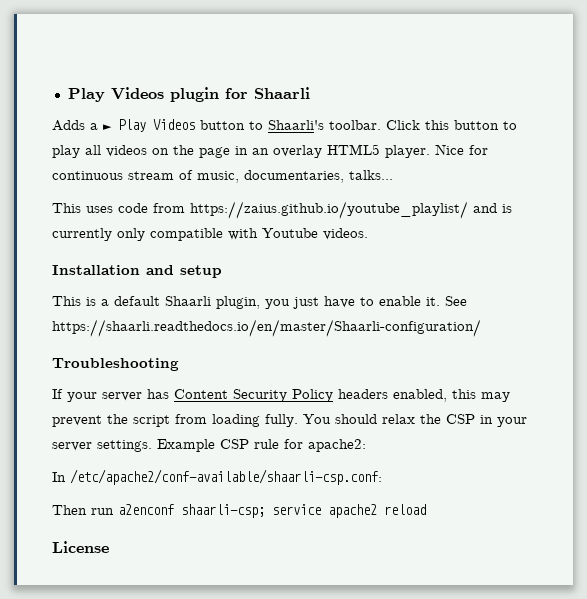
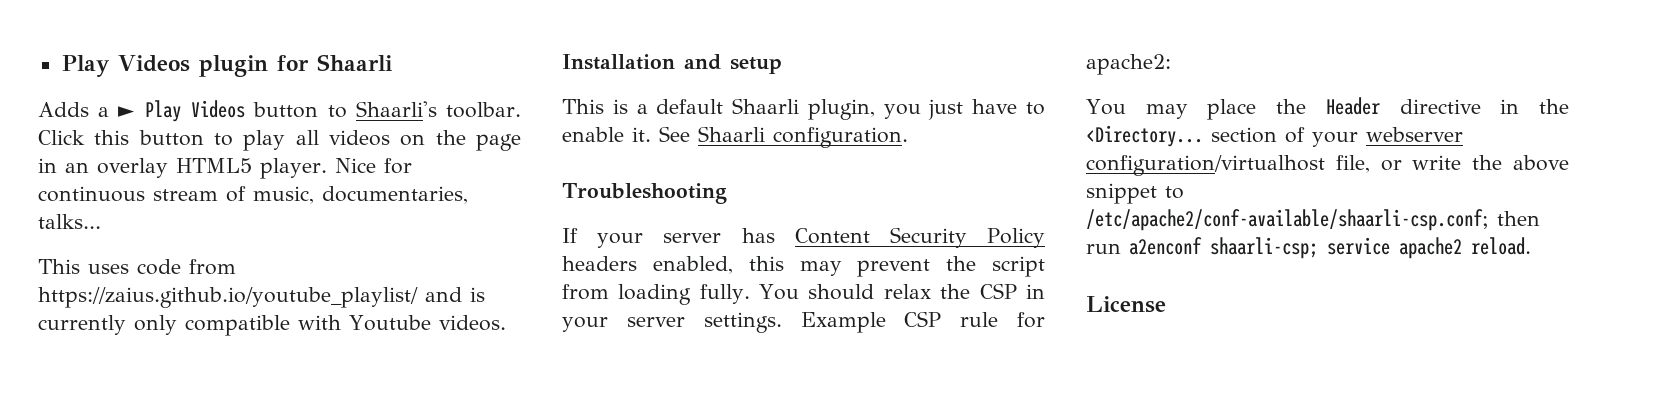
- See https://shaarli.readthedocs.io/en/master/Shaarli-configuration/
+ See Shaarli configuration.
- In /etc/apache2/conf-available/shaarli-csp.conf:
- Then run a2enconf shaarli-csp; service apache2 reload
+ You may place the Header directive in the <Directory... section of your webserver configuration/virtualhost file, or write the above snippet to /etc/apache2/conf-available/shaarli-csp.conf; then run a2enconf shaarli-csp; service apache2 reload.

